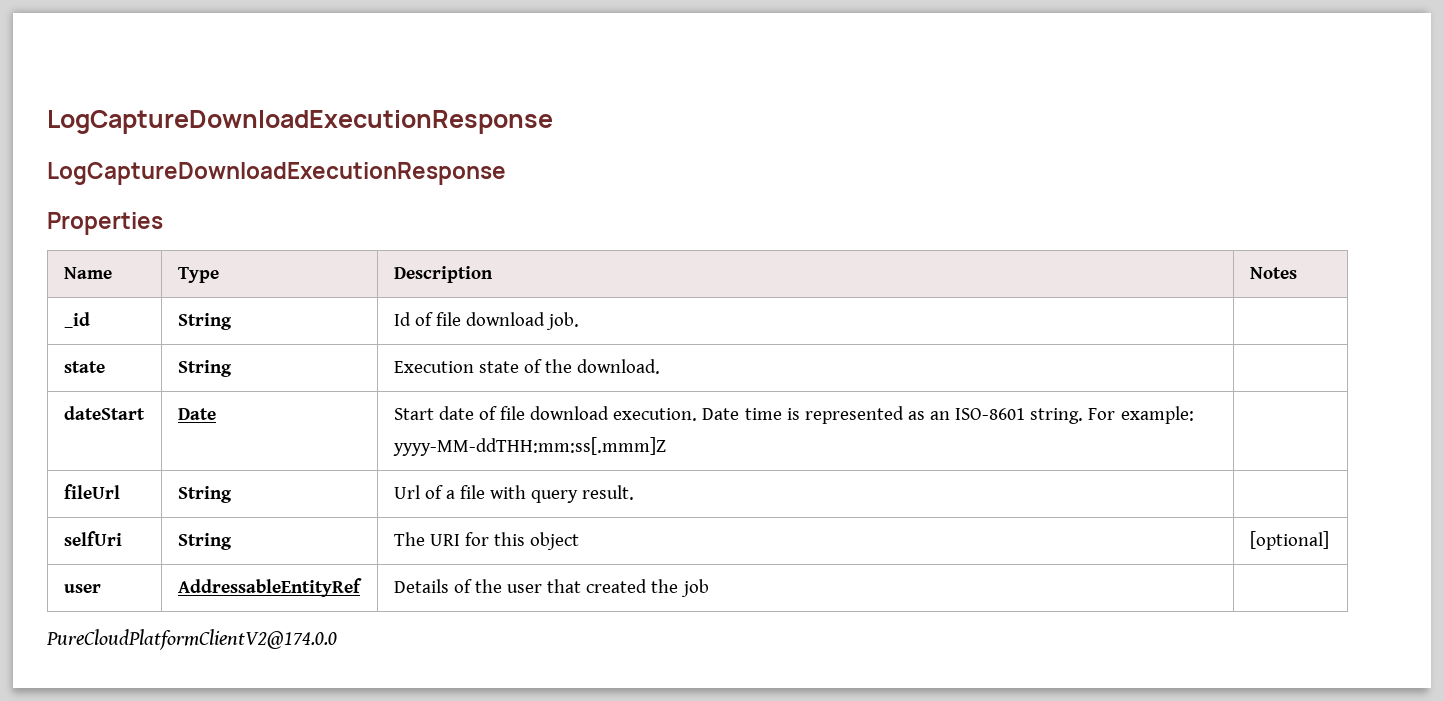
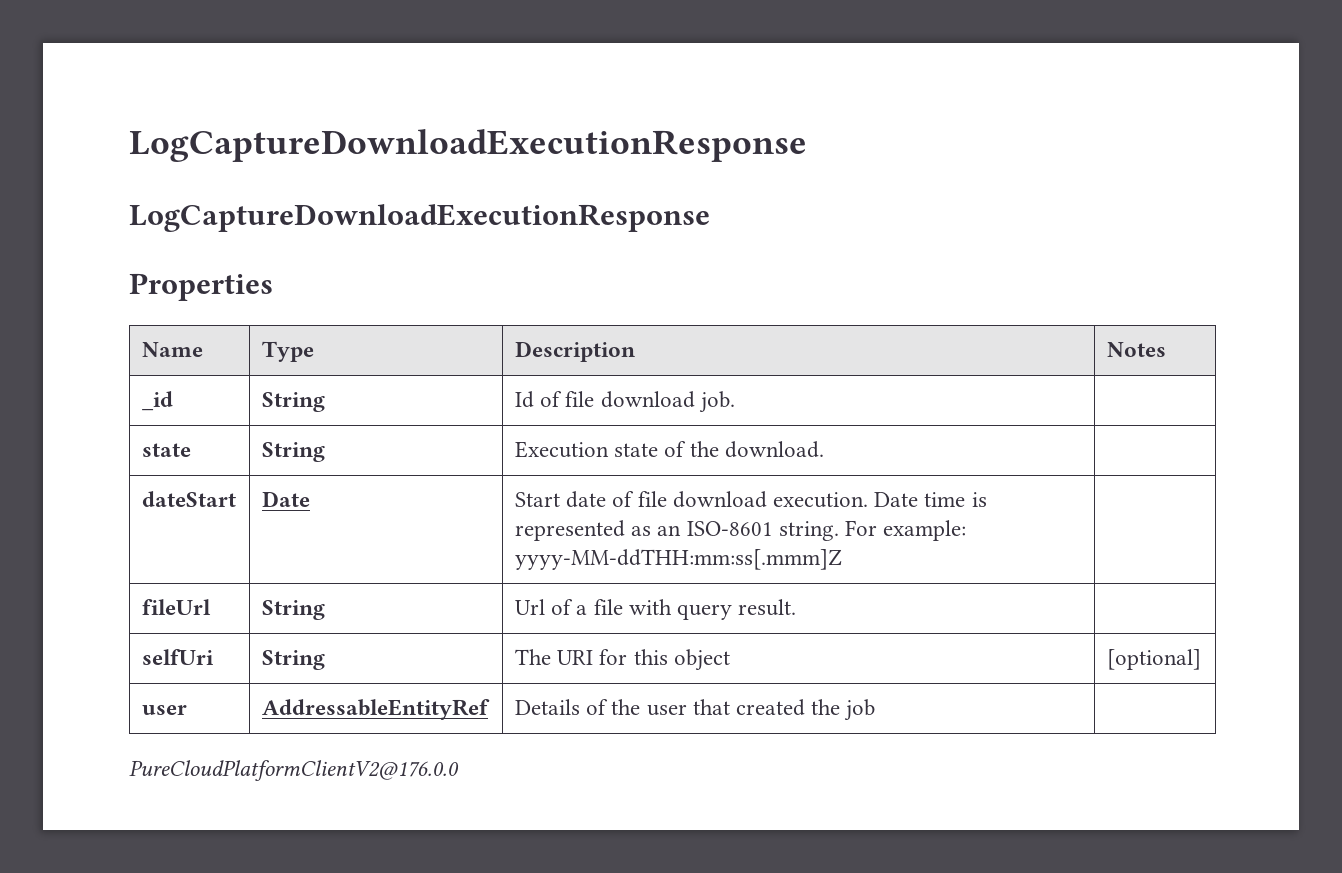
- PureCloudPlatformClientV2@174.0.0
+ PureCloudPlatformClientV2@176.0.0

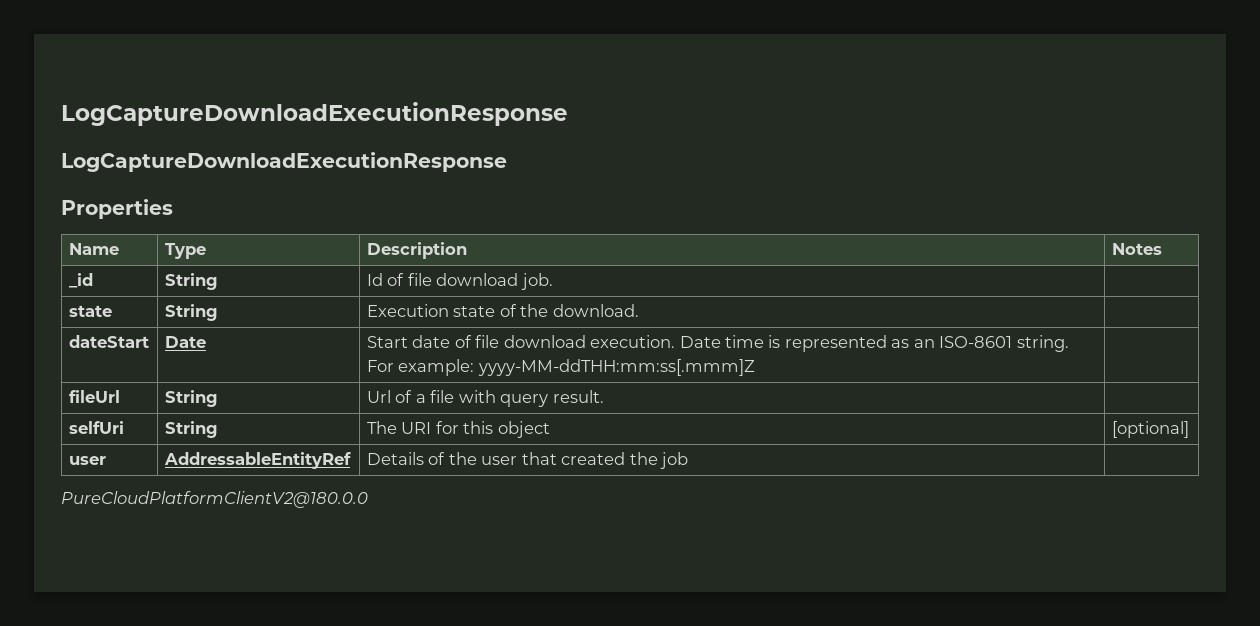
- PureCloudPlatformClientV2@176.0.0
+ PureCloudPlatformClientV2@180.0.0

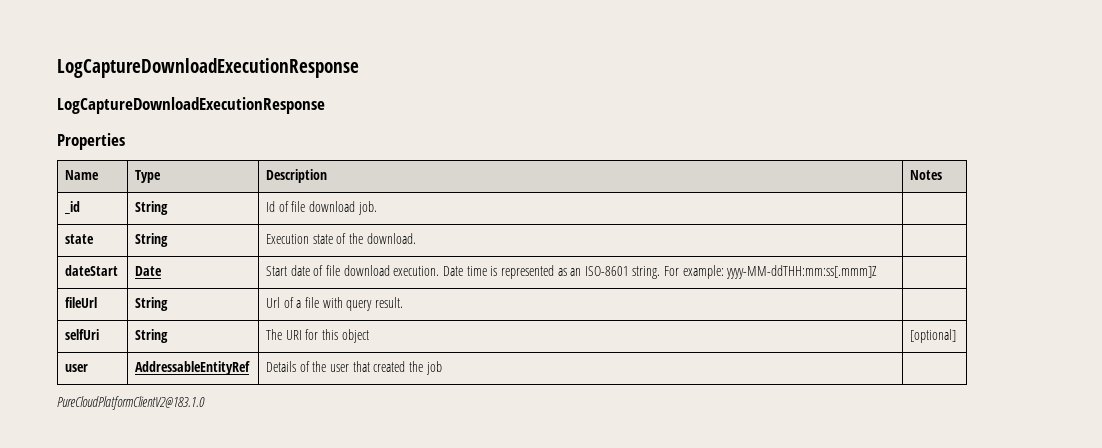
- PureCloudPlatformClientV2@180.0.0
+ PureCloudPlatformClientV2@183.1.0

